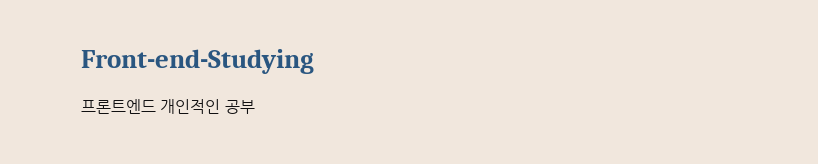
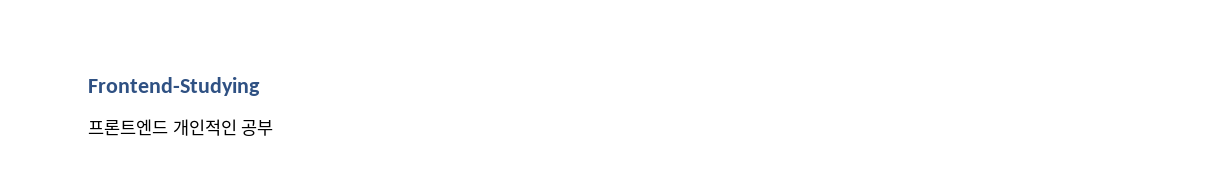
- Front-end-Studying
+ Frontend-Studying

